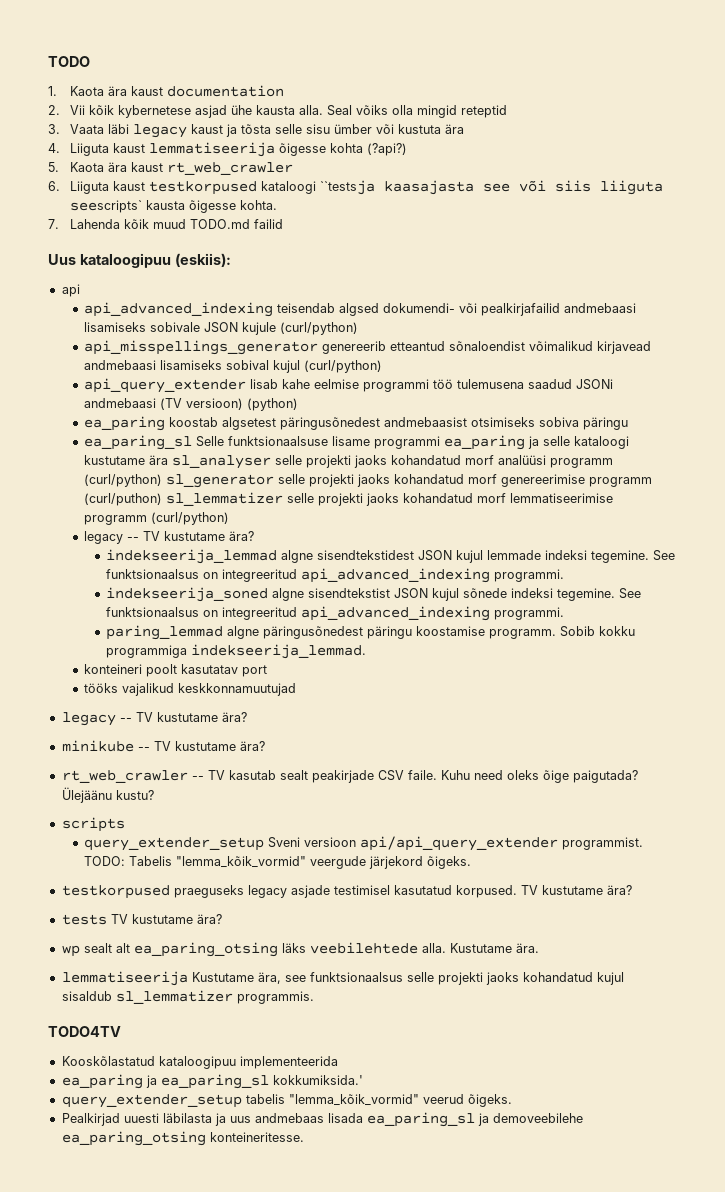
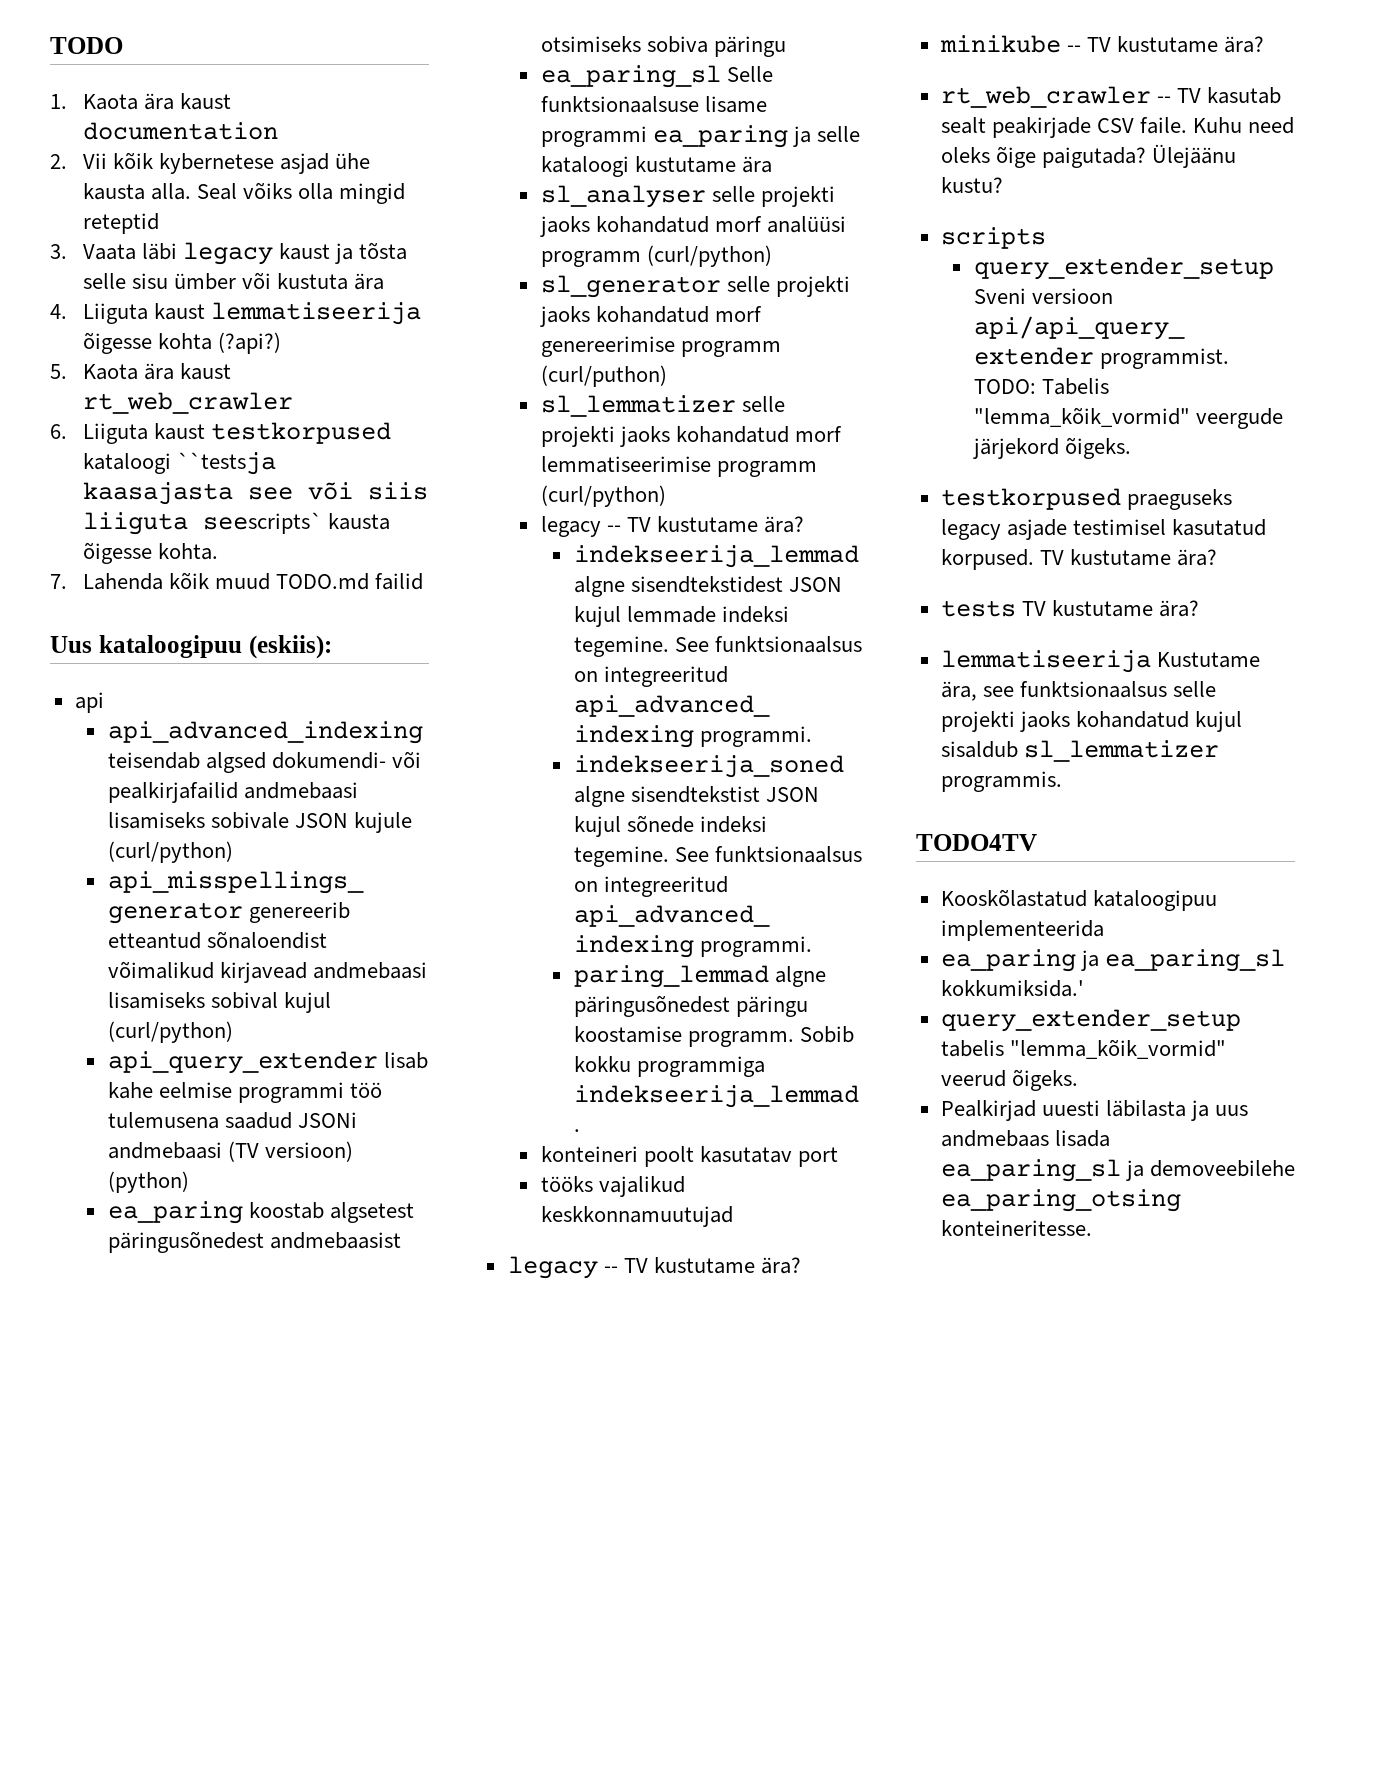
- ea_paring_sl Selle funktsionaalsuse lisame programmi ea_paring ja selle kataloogi kustutame ära sl_analyser selle projekti jaoks kohandatud morf analüüsi programm (curl/python) sl_generator selle projekti jaoks kohandatud morf genereerimise programm (curl/puthon) sl_lemmatizer selle projekti jaoks kohandatud morf lemmatiseerimise programm (curl/python)
+ ea_paring_sl Selle funktsionaalsuse lisame programmi ea_paring ja selle kataloogi kustutame ära
+ sl_analyser selle projekti jaoks kohandatud morf analüüsi programm (curl/python)
+ sl_generator selle projekti jaoks kohandatud morf genereerimise programm (curl/puthon)
+ sl_lemmatizer selle projekti jaoks kohandatud morf lemmatiseerimise programm (curl/python)
- wp sealt alt ea_paring_otsing läks veebilehtede alla. Kustutame ära.

